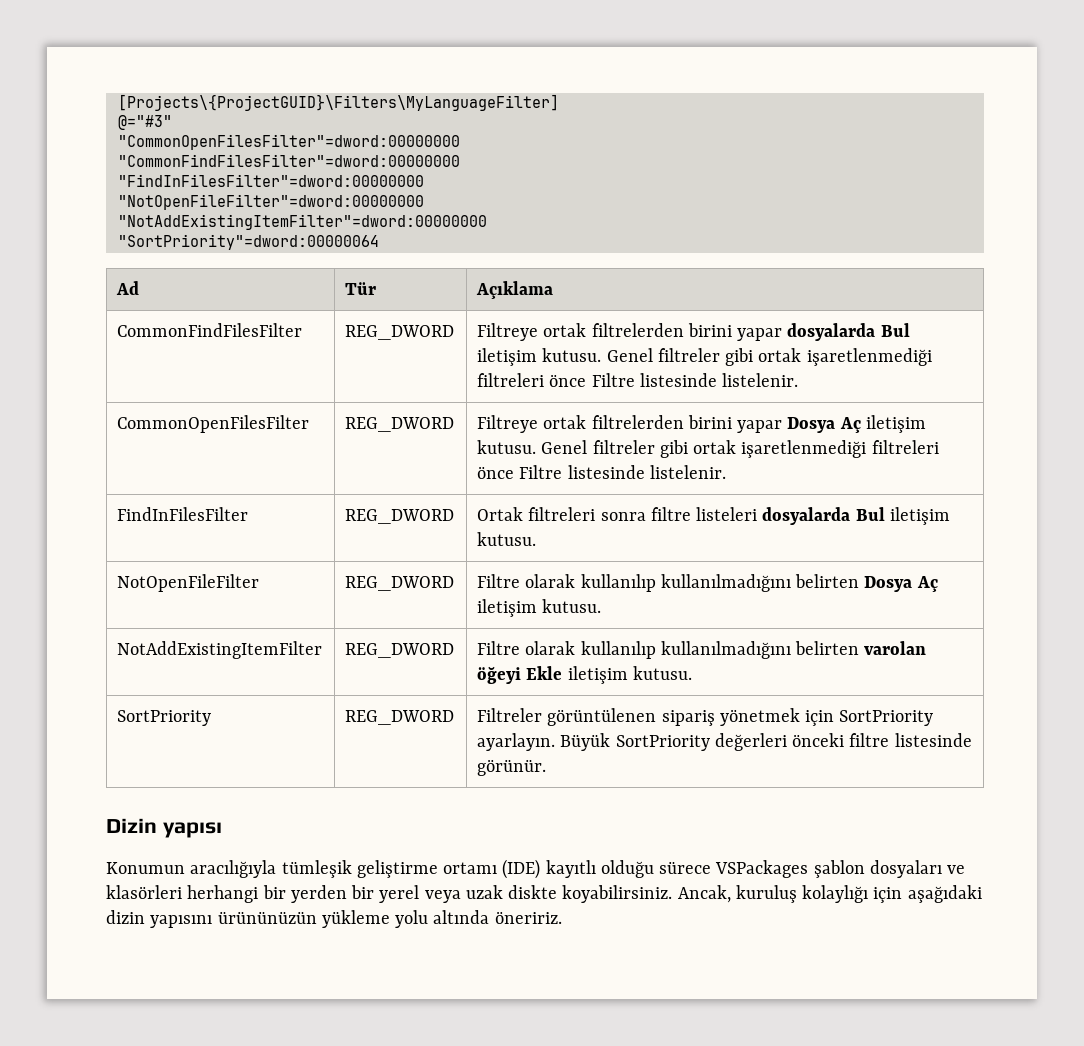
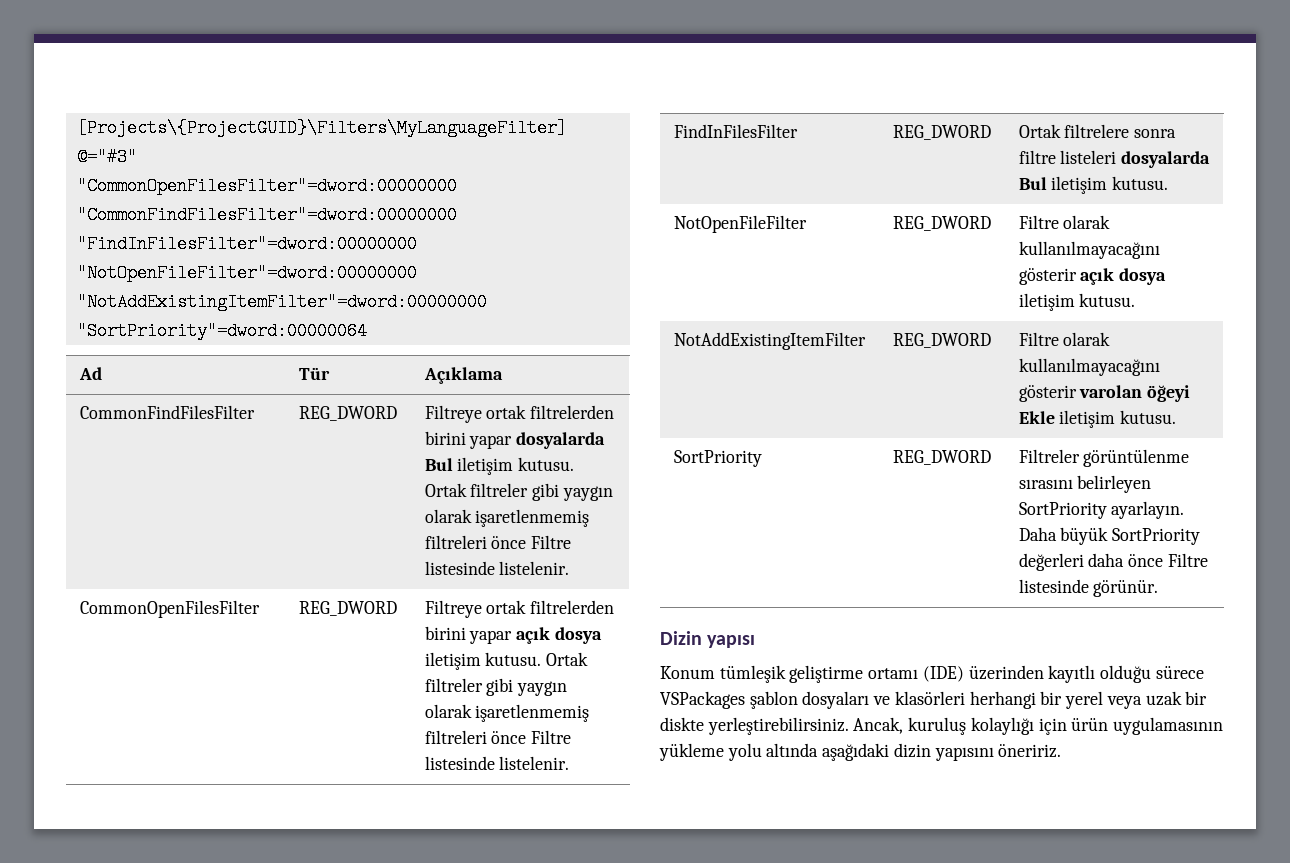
- CommonFindFilesFilter | REG_DWORD | Filtreye ortak filtrelerden birini yapar dosyalarda Bul iletişim kutusu. Genel filtreler gibi ortak işaretlenmediği filtreleri önce Filtre listesinde listelenir.
+ CommonFindFilesFilter | REG_DWORD | Filtreye ortak filtrelerden birini yapar dosyalarda Bul iletişim kutusu. Ortak filtreler gibi yaygın olarak işaretlenmemiş filtreleri önce Filtre listesinde listelenir.
- CommonOpenFilesFilter | REG_DWORD | Filtreye ortak filtrelerden birini yapar Dosya Aç iletişim kutusu. Genel filtreler gibi ortak işaretlenmediği filtreleri önce Filtre listesinde listelenir.
+ CommonOpenFilesFilter | REG_DWORD | Filtreye ortak filtrelerden birini yapar açık dosya iletişim kutusu. Ortak filtreler gibi yaygın olarak işaretlenmemiş filtreleri önce Filtre listesinde listelenir.
- FindInFilesFilter | REG_DWORD | Ortak filtreleri sonra filtre listeleri dosyalarda Bul iletişim kutusu.
+ FindInFilesFilter | REG_DWORD | Ortak filtrelere sonra filtre listeleri dosyalarda Bul iletişim kutusu.
- NotOpenFileFilter | REG_DWORD | Filtre olarak kullanılıp kullanılmadığını belirten Dosya Aç iletişim kutusu.
+ NotOpenFileFilter | REG_DWORD | Filtre olarak kullanılmayacağını gösterir açık dosya iletişim kutusu.
- NotAddExistingItemFilter | REG_DWORD | Filtre olarak kullanılıp kullanılmadığını belirten varolan öğeyi Ekle iletişim kutusu.
+ NotAddExistingItemFilter | REG_DWORD | Filtre olarak kullanılmayacağını gösterir varolan öğeyi Ekle iletişim kutusu.
- SortPriority | REG_DWORD | Filtreler görüntülenen sipariş yönetmek için SortPriority ayarlayın. Büyük SortPriority değerleri önceki filtre listesinde görünür.
+ SortPriority | REG_DWORD | Filtreler görüntülenme sırasını belirleyen SortPriority ayarlayın. Daha büyük SortPriority değerleri daha önce Filtre listesinde görünür.
- Konumun aracılığıyla tümleşik geliştirme ortamı (IDE) kayıtlı olduğu sürece VSPackages şablon dosyaları ve klasörleri herhangi bir yerden bir yerel veya uzak diskte koyabilirsiniz.
+ Konum tümleşik geliştirme ortamı (IDE) üzerinden kayıtlı olduğu sürece VSPackages şablon dosyaları ve klasörleri herhangi bir yerel veya uzak bir diskte yerleştirebilirsiniz.
- Ancak, kuruluş kolaylığı için aşağıdaki dizin yapısını ürününüzün yükleme yolu altında öneririz.
+ Ancak, kuruluş kolaylığı için ürün uygulamasının yükleme yolu altında aşağıdaki dizin yapısını öneririz.

